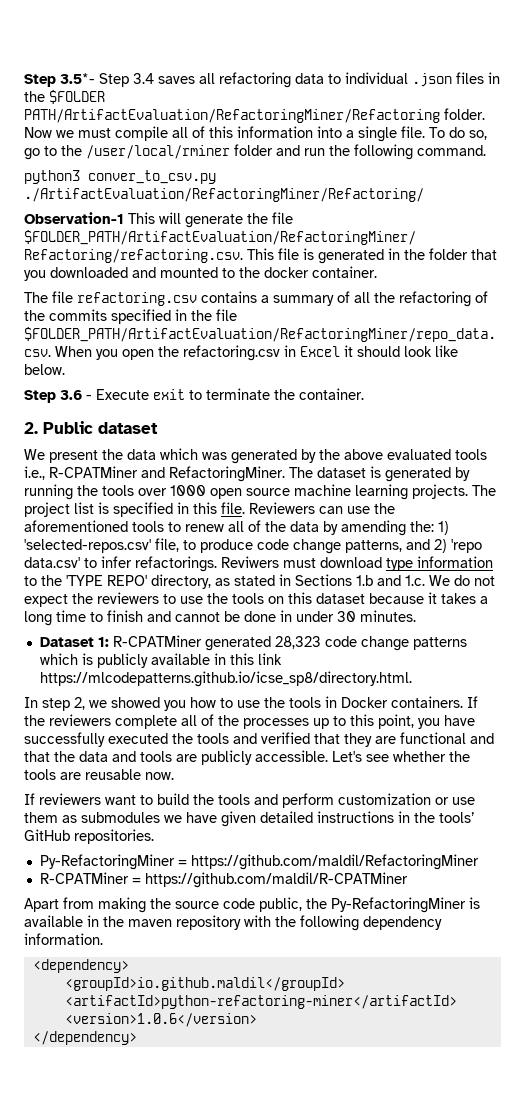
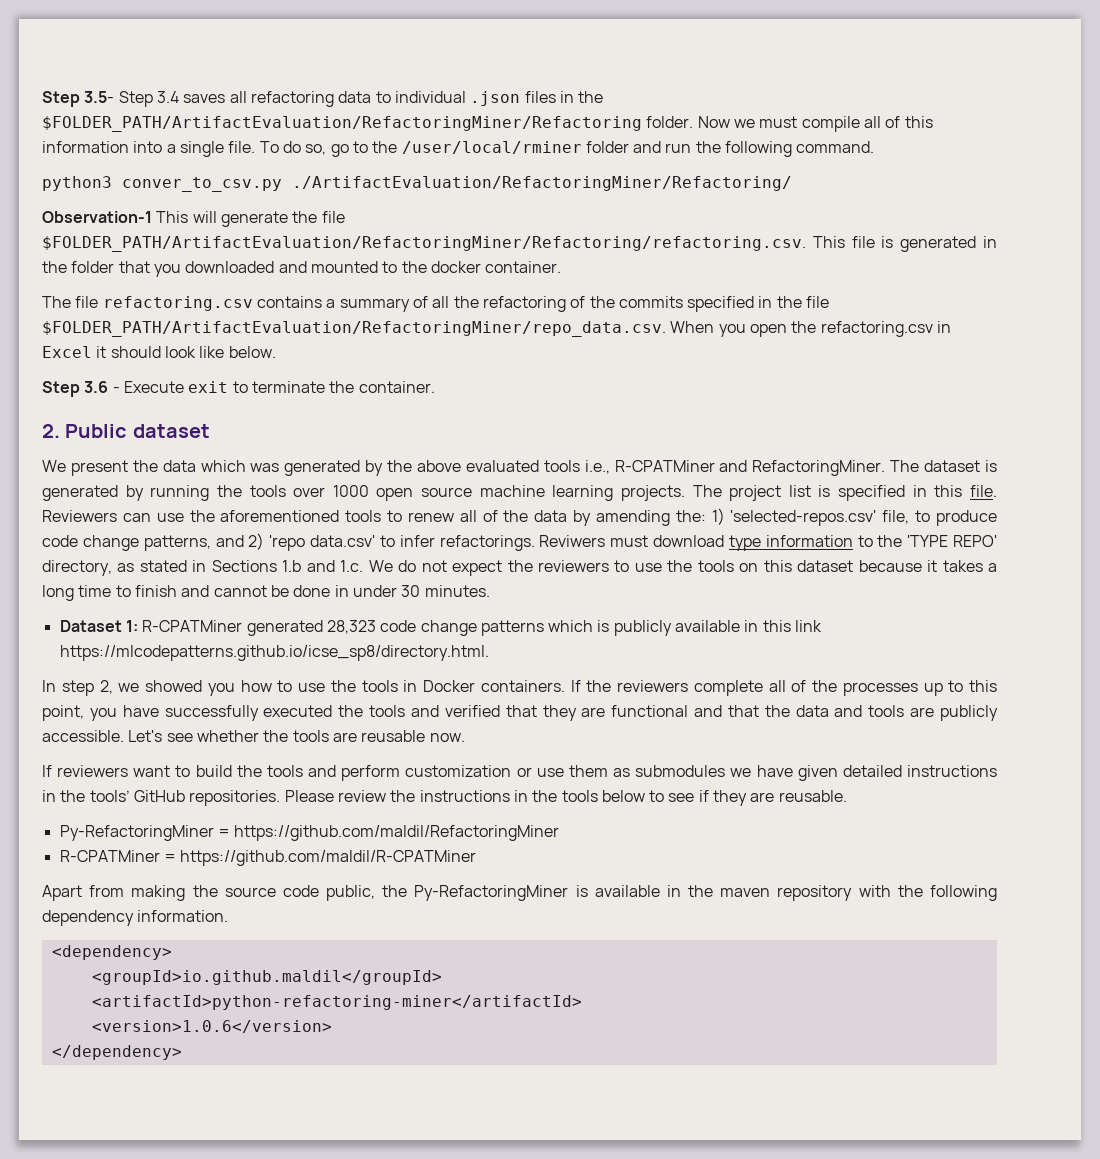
- Step 3.5*- Step 3.4 saves all refactoring data to individual .json files in the $FOLDER PATH/ArtifactEvaluation/RefactoringMiner/Refactoring folder.
+ Step 3.5- Step 3.4 saves all refactoring data to individual .json files in the $FOLDER_PATH/ArtifactEvaluation/RefactoringMiner/Refactoring folder.
+ Please review the instructions in the tools below to see if they are reusable.

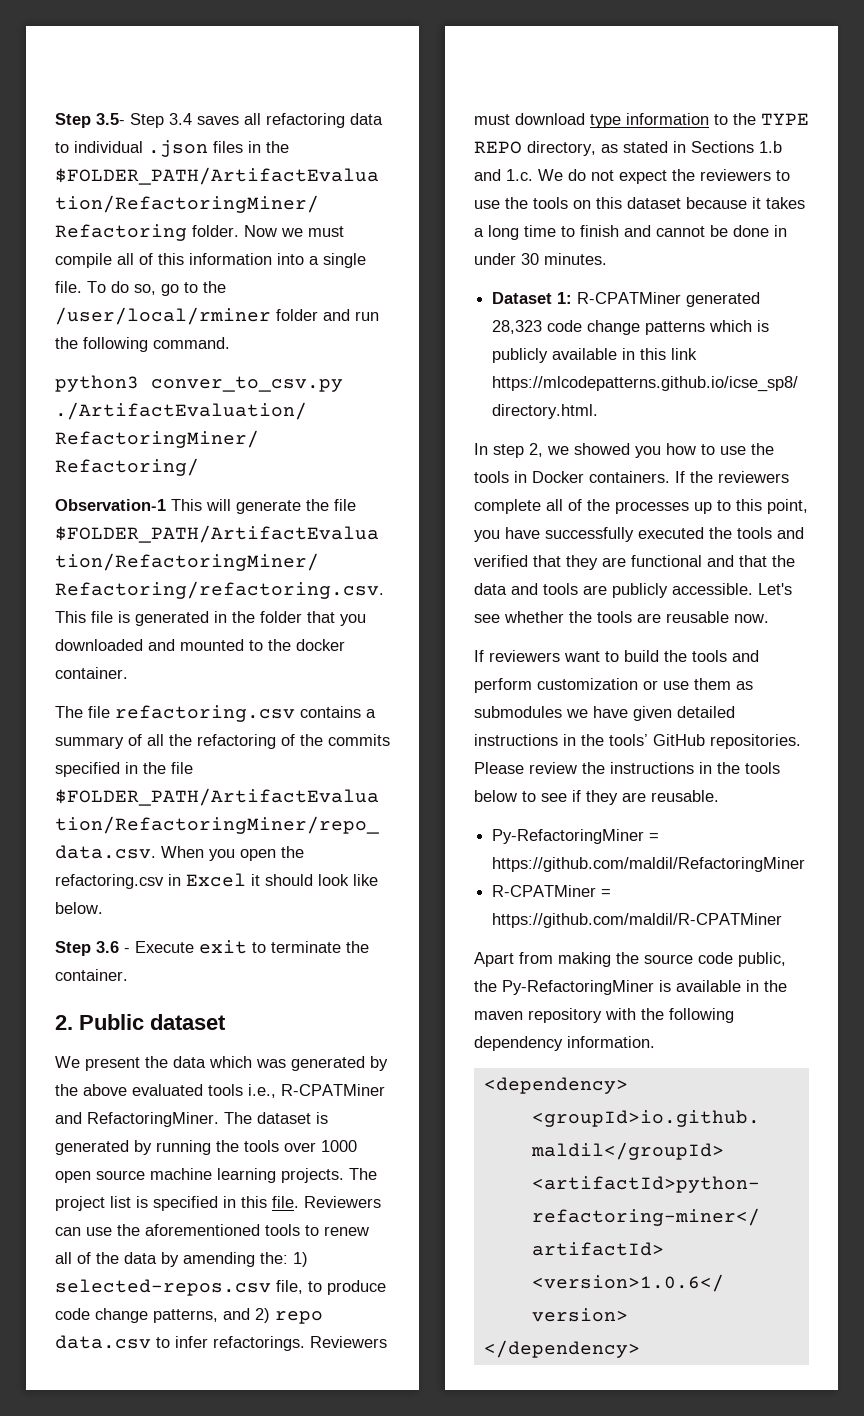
- Reviewers can use the aforementioned tools to renew all of the data by amending the: 1) 'selected-repos.csv' file, to produce code change patterns, and 2) 'repo data.csv' to infer refactorings.
+ Reviewers can use the aforementioned tools to renew all of the data by amending the: 1) selected-repos.csv file, to produce code change patterns, and 2) repo data.csv to infer refactorings.
- Reviwers must download type information to the 'TYPE REPO' directory, as stated in Sections 1.b and 1.c. We do not expect the reviewers to use the tools on this dataset because it takes a long time to finish and cannot be done in under 30 minutes.
+ Reviewers must download type information to the TYPE REPO directory, as stated in Sections 1.b and 1.c. We do not expect the reviewers to use the tools on this dataset because it takes a long time to finish and cannot be done in under 30 minutes.

